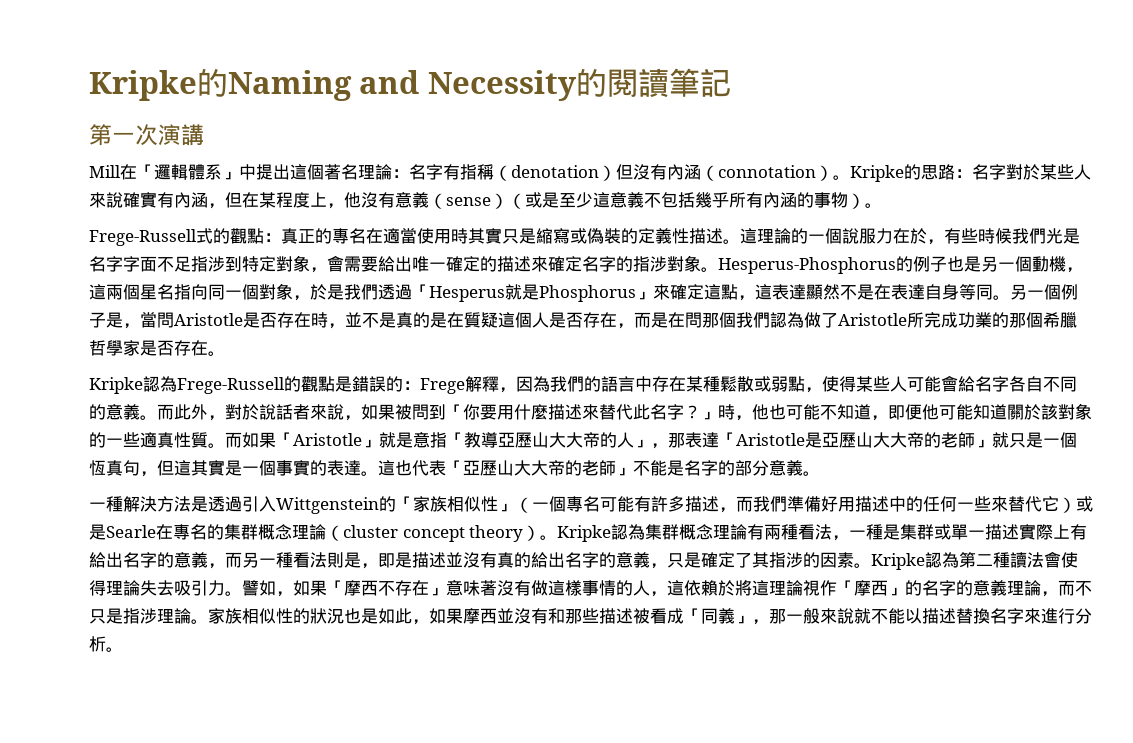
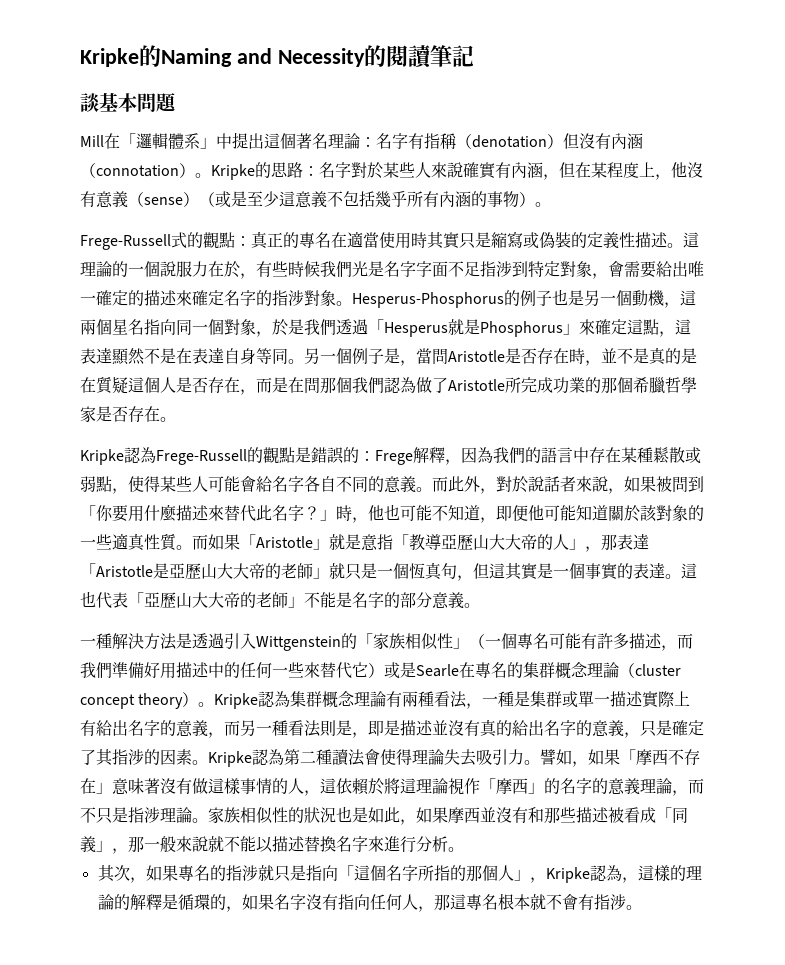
- 第一次演講
+ 談基本問題
+ 其次，如果專名的指涉就只是指向「這個名字所指的那個人」，Kripke認為，這樣的理論的解釋是循環的，如果名字沒有指向任何人，那這專名根本就不會有指涉。

